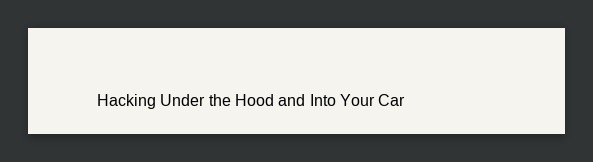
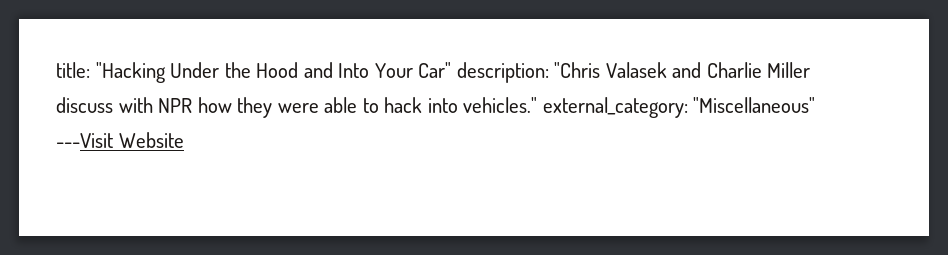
- Hacking Under the Hood and Into Your Car
+ title: "Hacking Under the Hood and Into Your Car" description: "Chris Valasek and Charlie Miller discuss with NPR how they were able to hack into vehicles." external_category: "Miscellaneous" ---Visit Website

